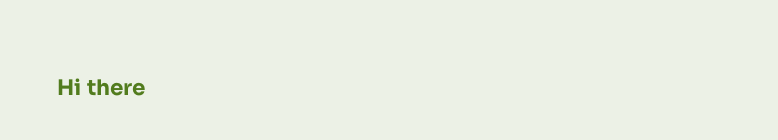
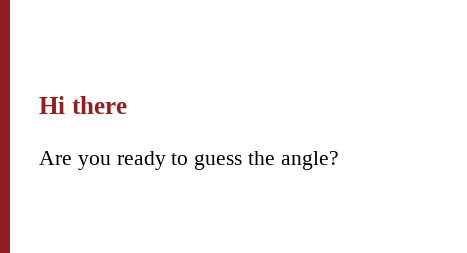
+ Are you ready to guess the angle?

